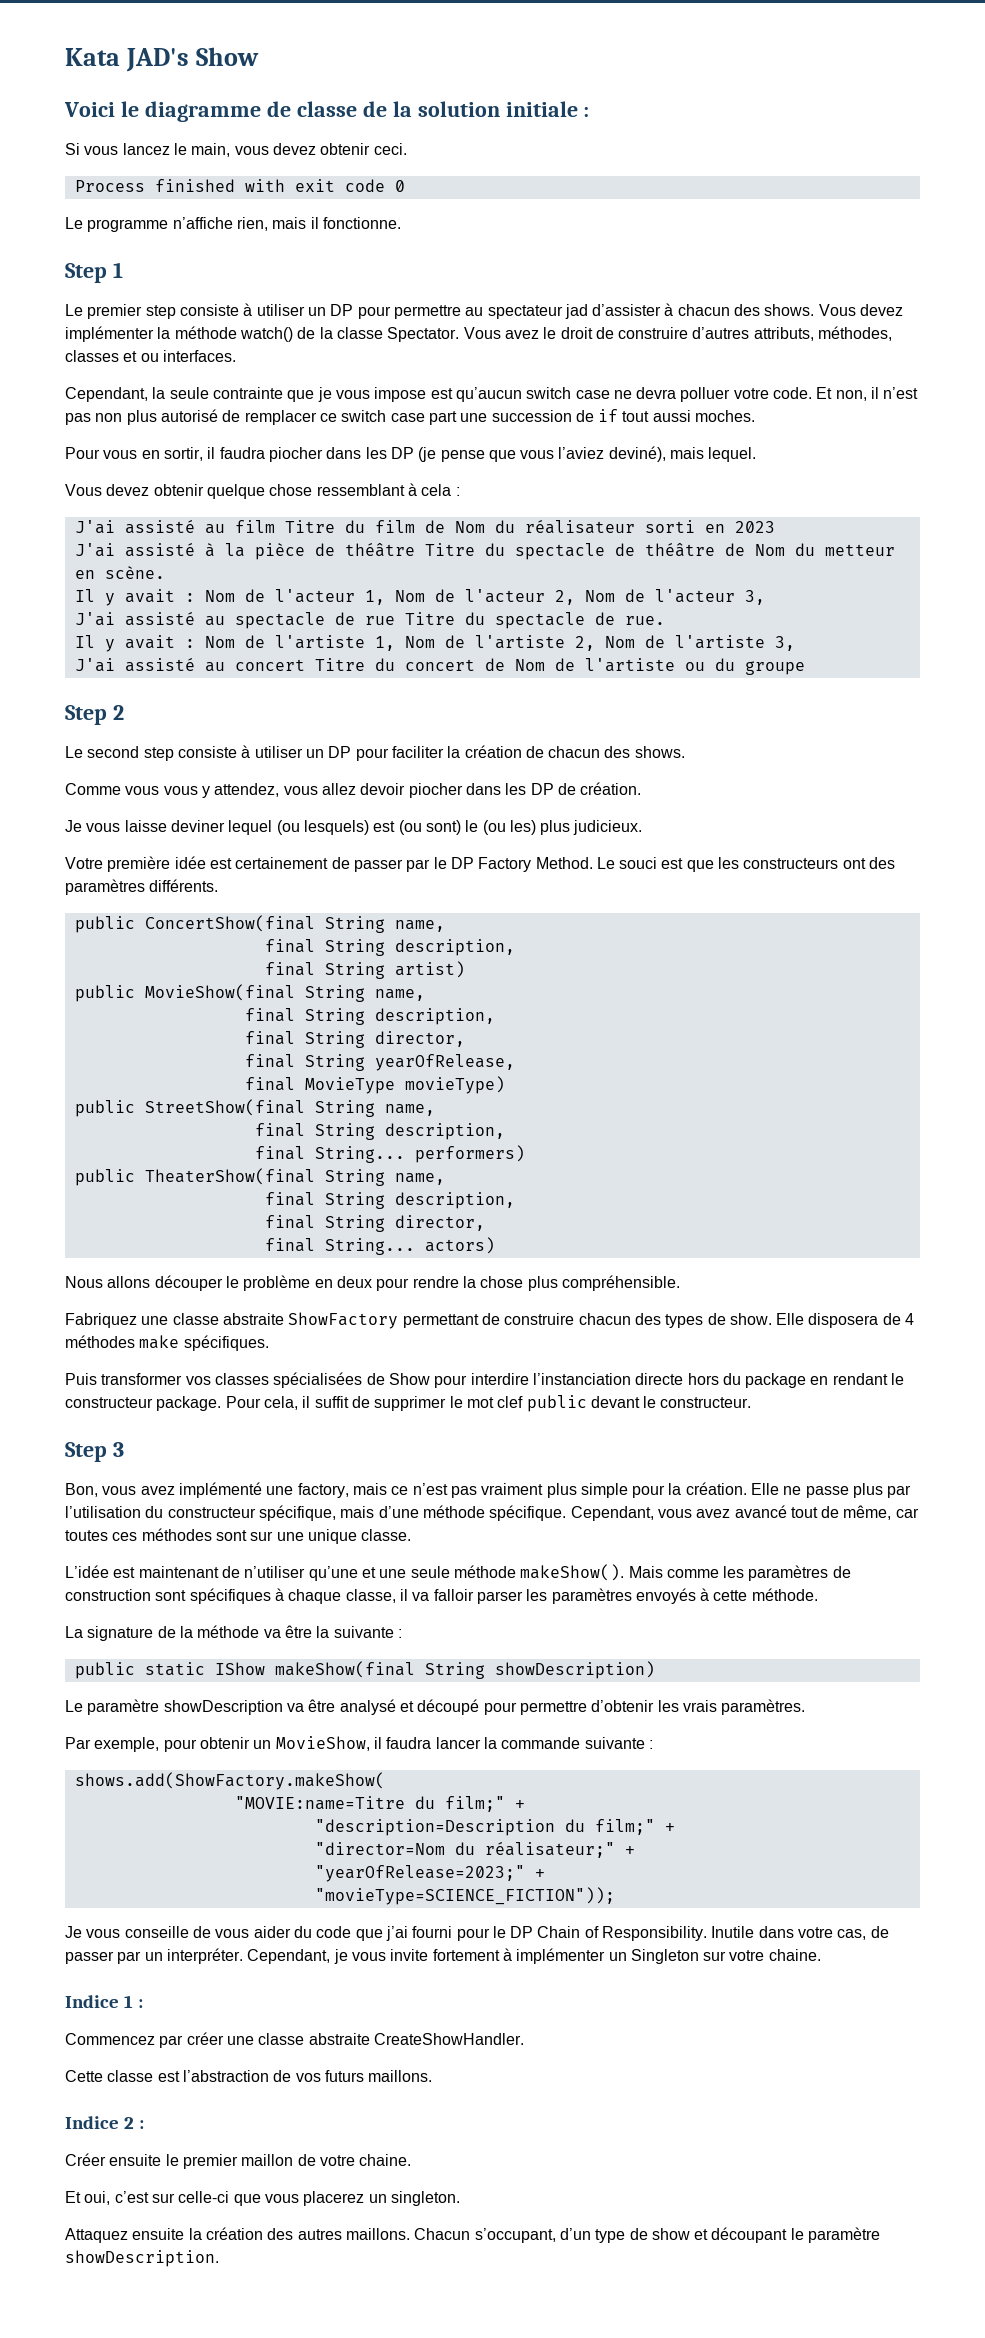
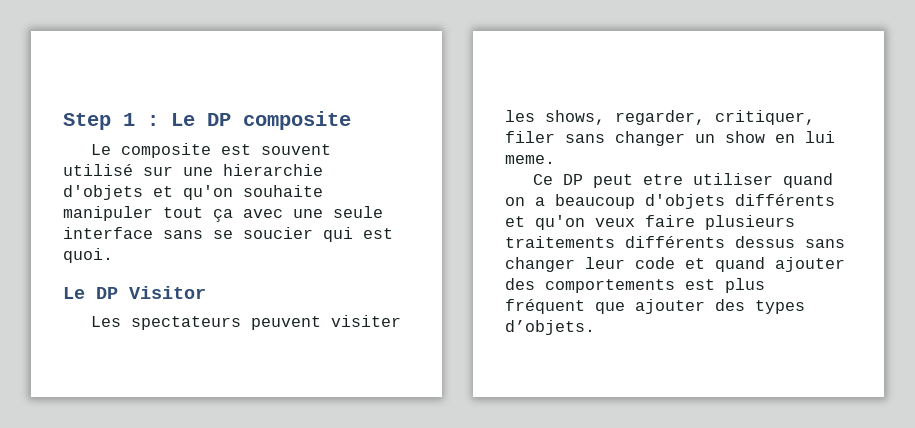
- Kata JAD's Show
- Voici le diagramme de classe de la solution initiale :
- Si vous lancez le main, vous devez obtenir ceci.
- Process finished with exit code 0
- Le programme n’affiche rien, mais il fonctionne.
- Step 1
- Le premier step consiste à utiliser un DP pour permettre au spectateur jad d’assister à chacun des shows. Vous devez implémenter la méthode watch() de la classe Spectator. Vous avez le droit de construire d’autres attributs, méthodes, classes et ou interfaces.
- Cependant, la seule contrainte que je vous impose est qu’aucun switch case ne devra polluer votre code. Et non, il n’est pas non plus autorisé de remplacer ce switch case part une succession de if tout aussi moches.
- Pour vous en sortir, il faudra piocher dans les DP (je pense que vous l’aviez deviné), mais lequel.
- Vous devez obtenir quelque chose ressemblant à cela :
- J'ai assisté au film Titre du film de Nom du réalisateur sorti en 2023
- J'ai assisté à la pièce de théâtre Titre du spectacle de théâtre de Nom du metteur en scène.
- Il y avait : Nom de l'acteur 1, Nom de l'acteur 2, Nom de l'acteur 3,
- J'ai assisté au spectacle de rue Titre du spectacle de rue.
- Il y avait : Nom de l'artiste 1, Nom de l'artiste 2, Nom de l'artiste 3,
- J'ai assisté au concert Titre du concert de Nom de l'artiste ou du groupe
- Step 2
- Le second step consiste à utiliser un DP pour faciliter la création de chacun des shows.
- Comme vous vous y attendez, vous allez devoir piocher dans les DP de création.
- Je vous laisse deviner lequel (ou lesquels) est (ou sont) le (ou les) plus judicieux.
- Votre première idée est certainement de passer par le DP Factory Method. Le souci est que les constructeurs ont des paramètres différents.
- public ConcertShow(final String name,
- final String description,
- final String artist)
- public MovieShow(final String name,
- final String description,
- final String director,
- final String yearOfRelease,
- final MovieType movieType)
- public StreetShow(final String name,
- final String description,
- final String... performers)
- public TheaterShow(final String name,
- final String description,
- final String director,
- final String... actors)
- Nous allons découper le problème en deux pour rendre la chose plus compréhensible.
- Fabriquez une classe abstraite ShowFactory permettant de construire chacun des types de show. Elle disposera de 4 méthodes make spécifiques.
- Puis transformer vos classes spécialisées de Show pour interdire l’instanciation directe hors du package en rendant le constructeur package. Pour cela, il suffit de supprimer le mot clef public devant le constructeur.
- Step 3
- Bon, vous avez implémenté une factory, mais ce n’est pas vraiment plus simple pour la création. Elle ne passe plus par l’utilisation du constructeur spécifique, mais d’une méthode spécifique. Cependant, vous avez avancé tout de même, car toutes ces méthodes sont sur une unique classe.
- L’idée est maintenant de n’utiliser qu’une et une seule méthode makeShow(). Mais comme les paramètres de construction sont spécifiques à chaque classe, il va falloir parser les paramètres envoyés à cette méthode.
- La signature de la méthode va être la suivante :
- public static IShow makeShow(final String showDescription)
- Le paramètre showDescription va être analysé et découpé pour permettre d’obtenir les vrais paramètres.
- Par exemple, pour obtenir un MovieShow, il faudra lancer la commande suivante :
- shows.add(ShowFactory.makeShow(
- "MOVIE:name=Titre du film;" +
- "description=Description du film;" +
- "director=Nom du réalisateur;" +
- "yearOfRelease=2023;" +
- "movieType=SCIENCE_FICTION"));
- Je vous conseille de vous aider du code que j’ai fourni pour le DP Chain of Responsibility. Inutile dans votre cas, de passer par un interpréter. Cependant, je vous invite fortement à implémenter un Singleton sur votre chaine.
- Indice 1 :
- Commencez par créer une classe abstraite CreateShowHandler.
- Cette classe est l’abstraction de vos futurs maillons.
- Indice 2 :
- Créer ensuite le premier maillon de votre chaine.
- Et oui, c’est sur celle-ci que vous placerez un singleton.
- Attaquez ensuite la création des autres maillons. Chacun s’occupant, d’un type de show et découpant le paramètre showDescription.
+ Step 1 : Le DP composite
+ Le composite est souvent utilisé sur une hierarchie d'objets et qu'on souhaite manipuler tout ça avec une seule interface sans se soucier qui est quoi.
+ Le DP Visitor
+ Les spectateurs peuvent visiter les shows, regarder, critiquer, filer sans changer un show en lui meme.
+ Ce DP peut etre utiliser quand on a beaucoup d'objets différents et qu'on veux faire plusieurs traitements différents dessus sans changer leur code et quand ajouter des comportements est plus fréquent que ajouter des types d’objets.

